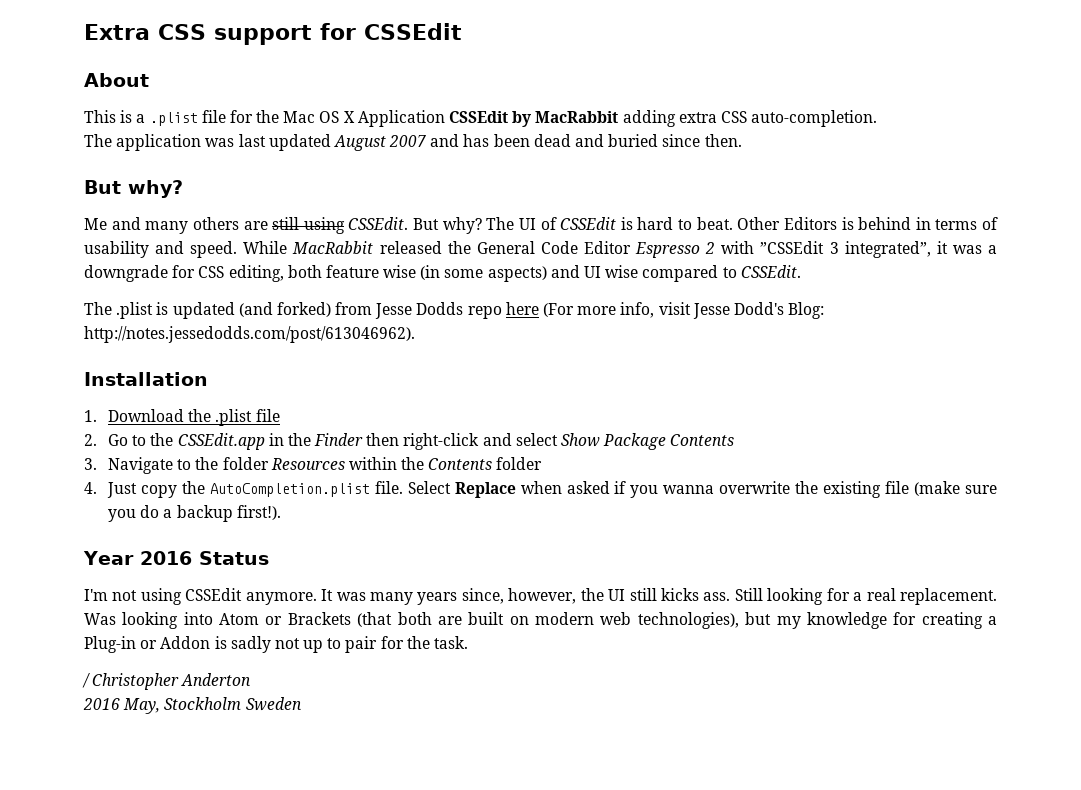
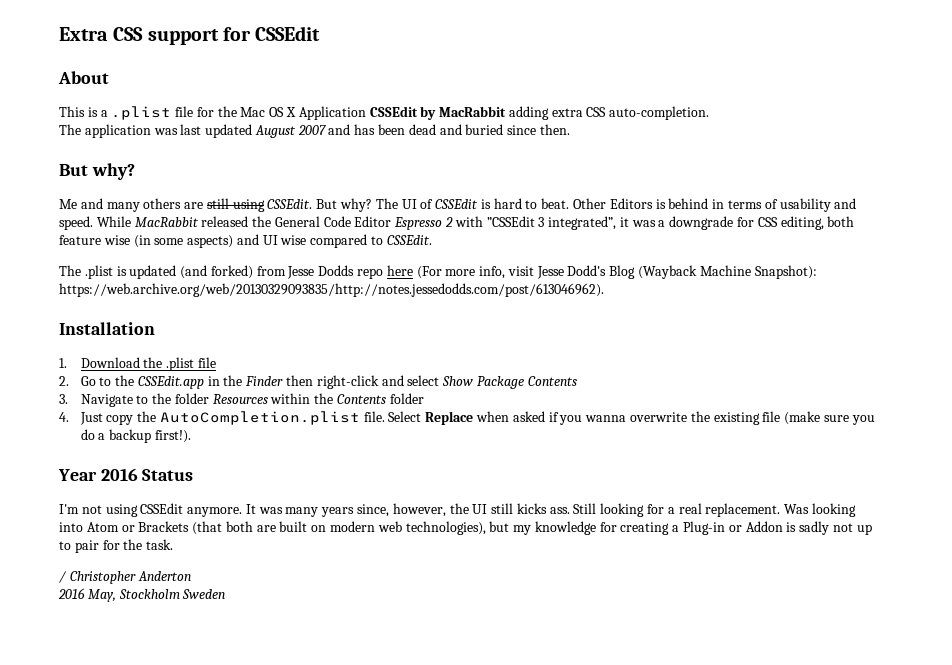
- The .plist is updated (and forked) from Jesse Dodds repo here (For more info, visit Jesse Dodd's Blog: http://notes.jessedodds.com/post/613046962).
+ The .plist is updated (and forked) from Jesse Dodds repo here (For more info, visit Jesse Dodd's Blog (Wayback Machine Snapshot): https://web.archive.org/web/20130329093835/http://notes.jessedodds.com/post/613046962).

